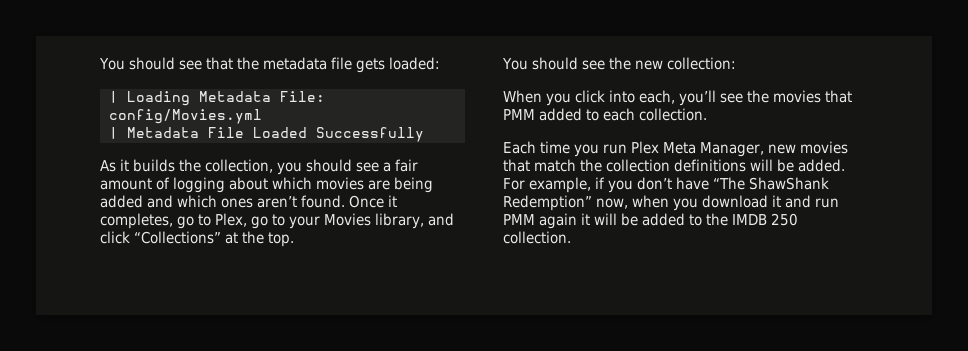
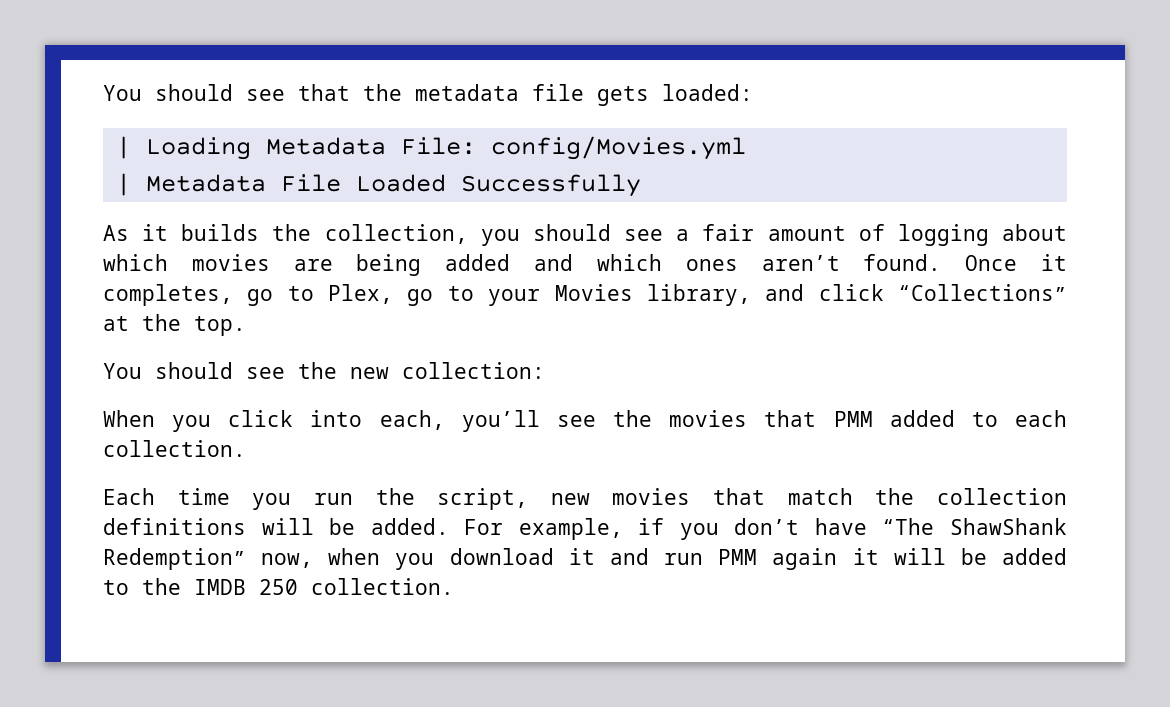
- Each time you run Plex Meta Manager, new movies that match the collection definitions will be added.
+ Each time you run the script, new movies that match the collection definitions will be added.

